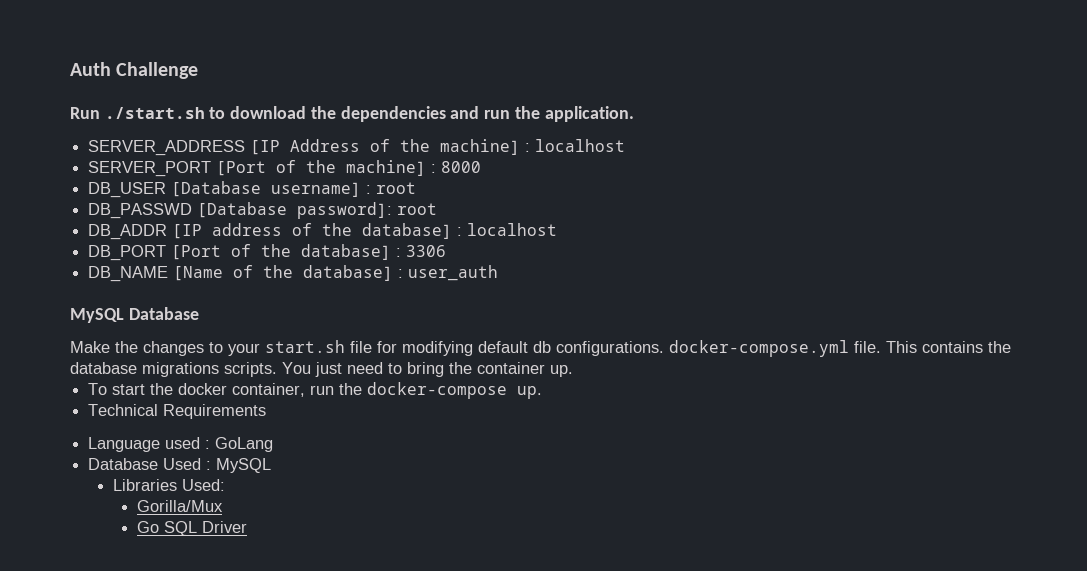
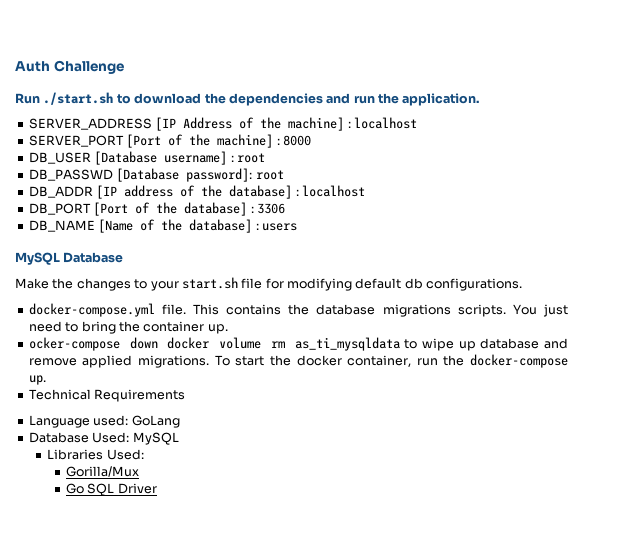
- DB_NAME [Name of the database] : user_auth
+ DB_NAME [Name of the database] : users
- Make the changes to your start.sh file for modifying default db configurations. docker-compose.yml file.
+ Make the changes to your start.sh file for modifying default db configurations.
+ docker-compose.yml file.
+ ocker-compose down docker volume rm as_ti_mysqldata to wipe up database and remove applied migrations.
- Language used : GoLang
+ Language used: GoLang
- Database Used : MySQL
+ Database Used: MySQL

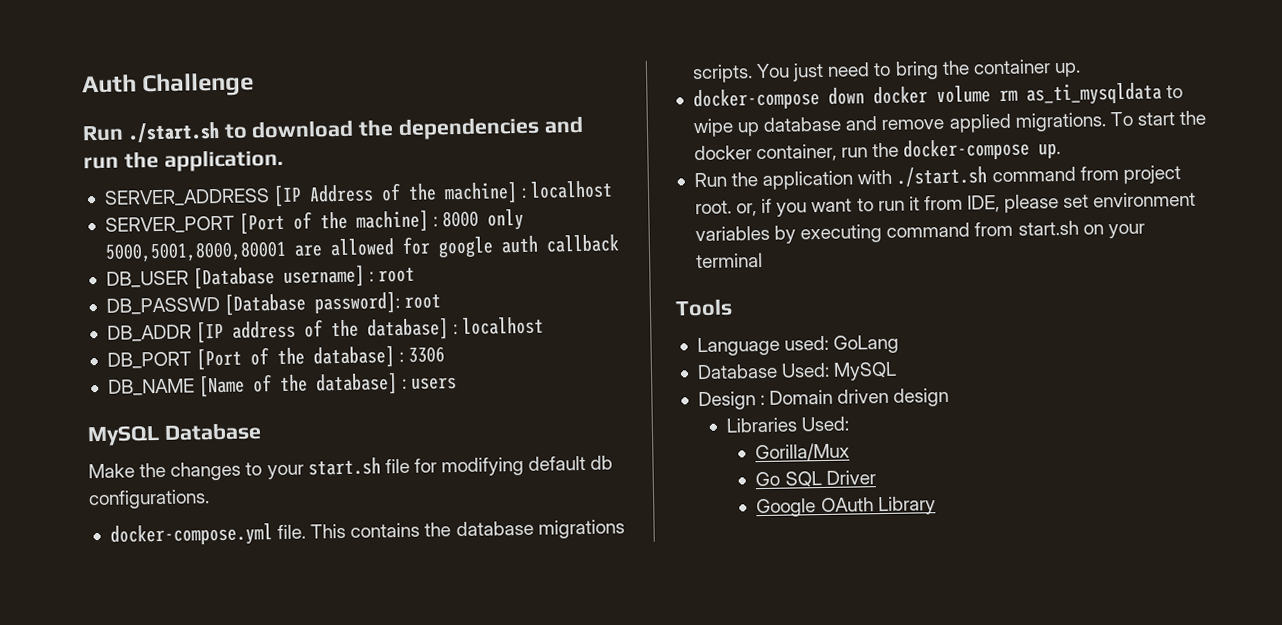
- SERVER_PORT [Port of the machine] : 8000
+ SERVER_PORT [Port of the machine] : 8000 only 5000,5001,8000,80001 are allowed for google auth callback
- ocker-compose down docker volume rm as_ti_mysqldata to wipe up database and remove applied migrations.
+ docker-compose down docker volume rm as_ti_mysqldata to wipe up database and remove applied migrations.
- Technical Requirements
+ Run the application with ./start.sh command from project root. or, if you want to run it from IDE, please set environment variables by executing command from start.sh on your terminal
+ Tools
+ Design : Domain driven design
+ Google OAuth Library

